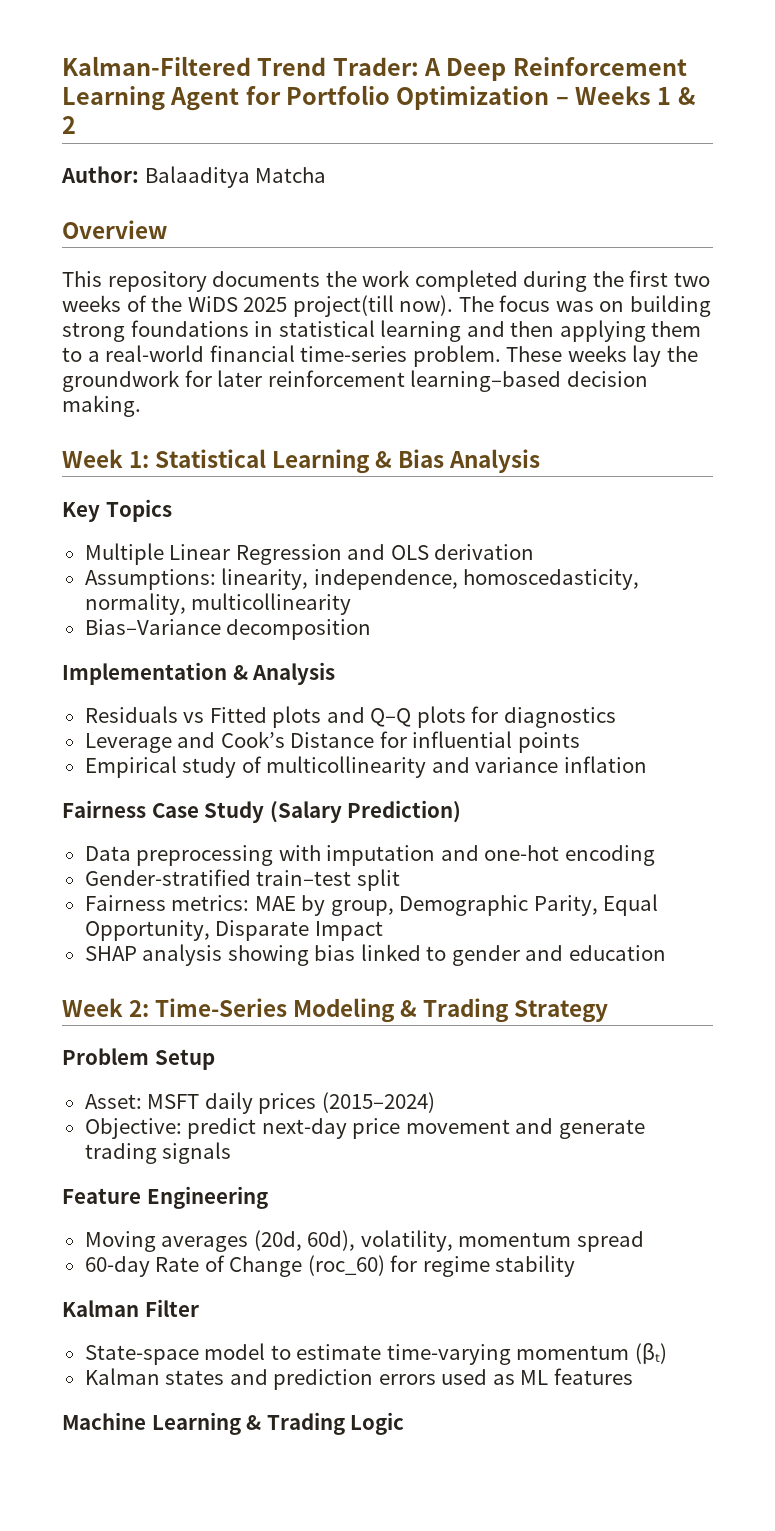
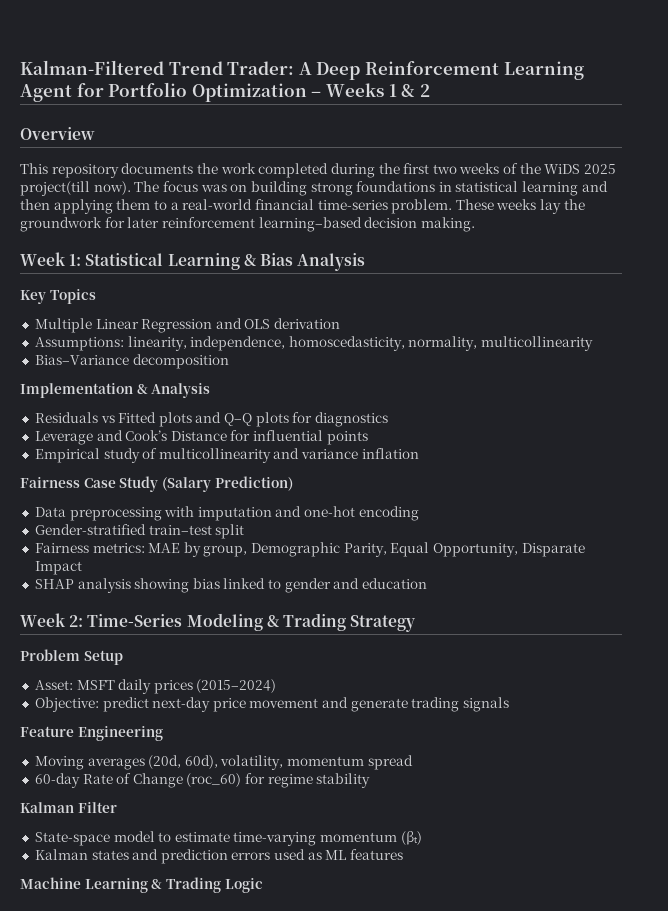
- Author: Balaaditya Matcha

